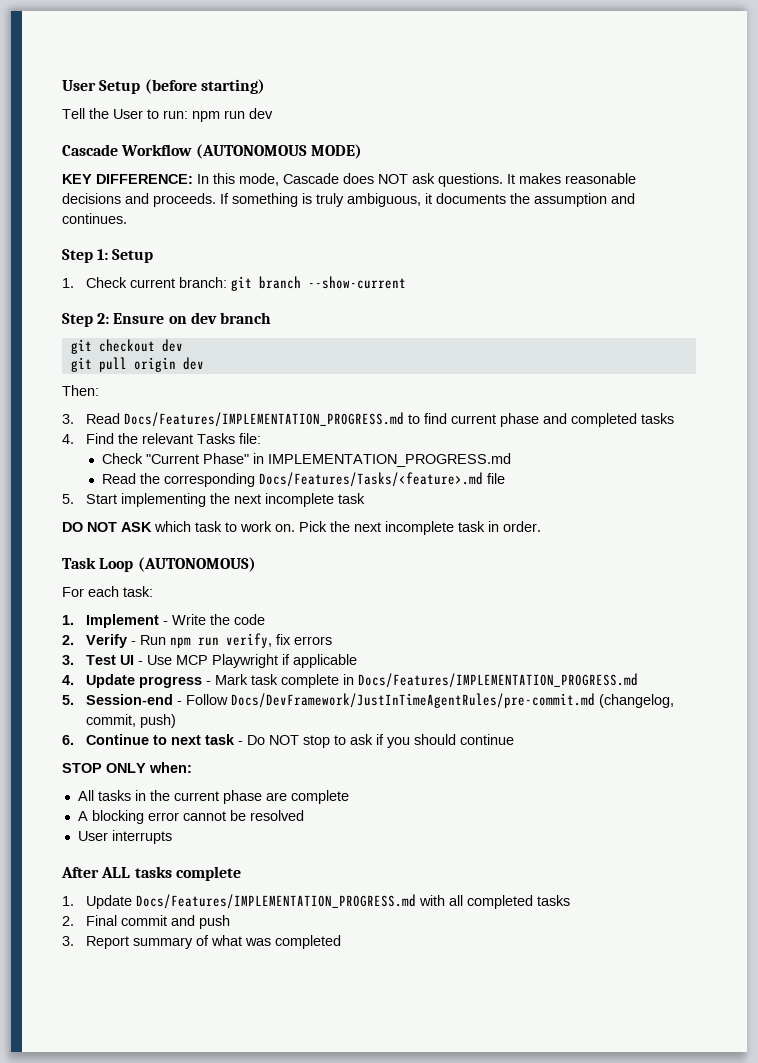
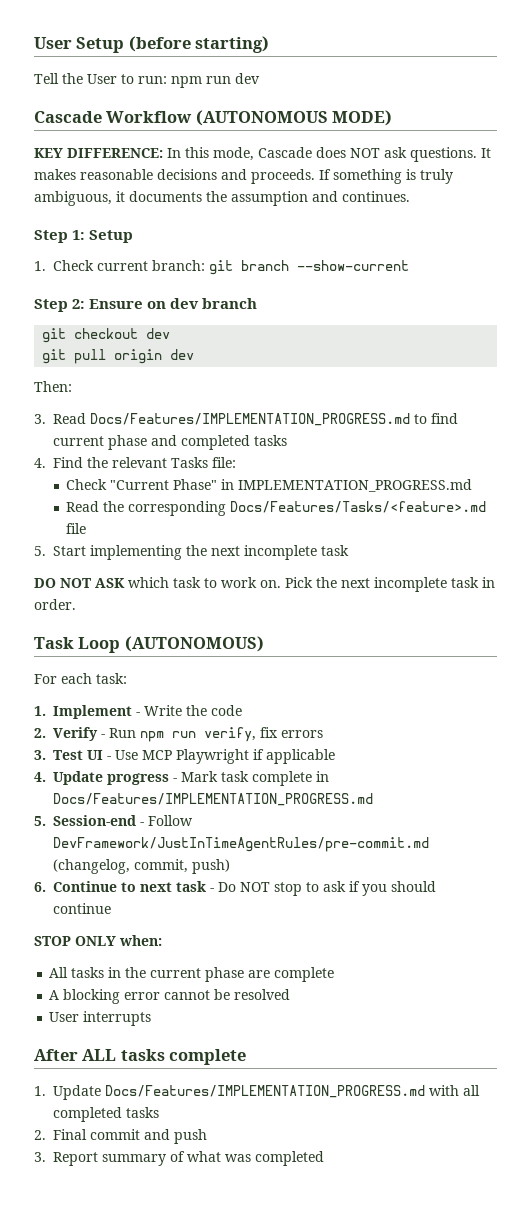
- 5. Session-end - Follow Docs/DevFramework/JustInTimeAgentRules/pre-commit.md (changelog, commit, push)
+ 5. Session-end - Follow DevFramework/JustInTimeAgentRules/pre-commit.md (changelog, commit, push)

